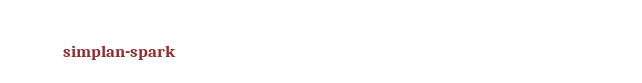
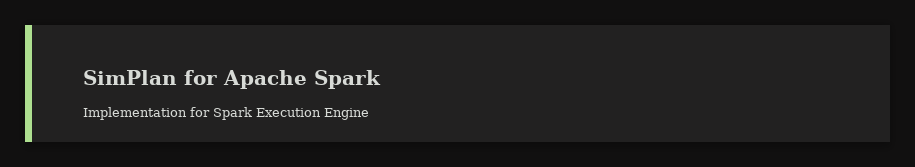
- simplan-spark
+ SimPlan for Apache Spark
+ Implementation for Spark Execution Engine

